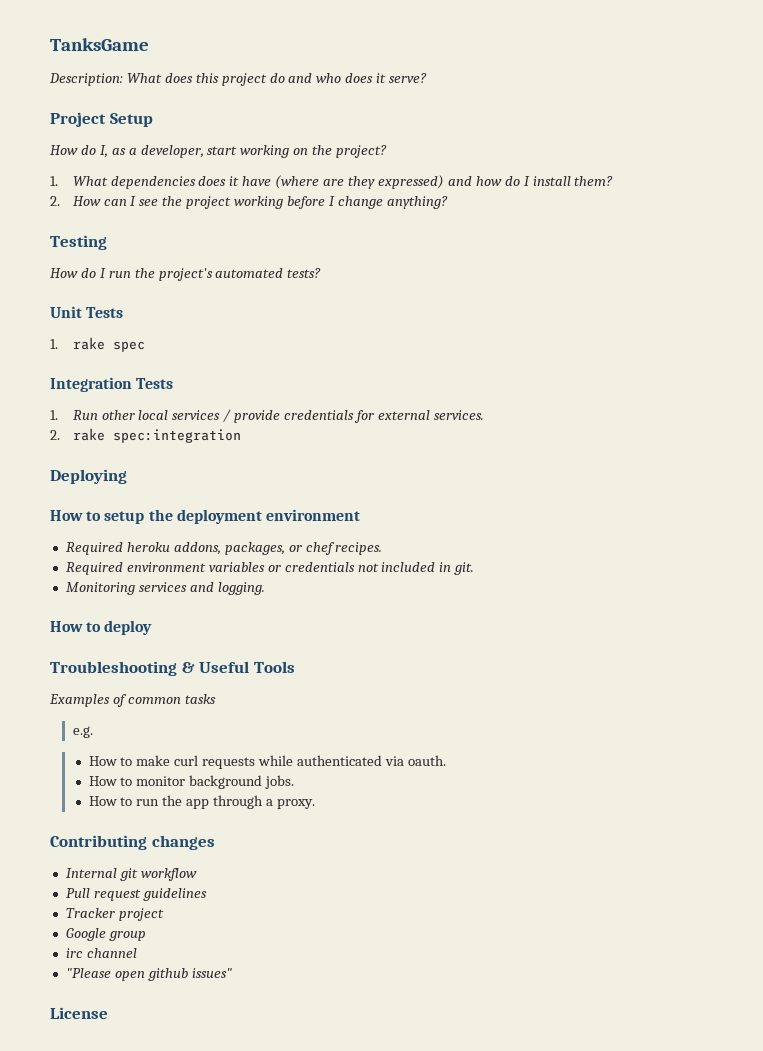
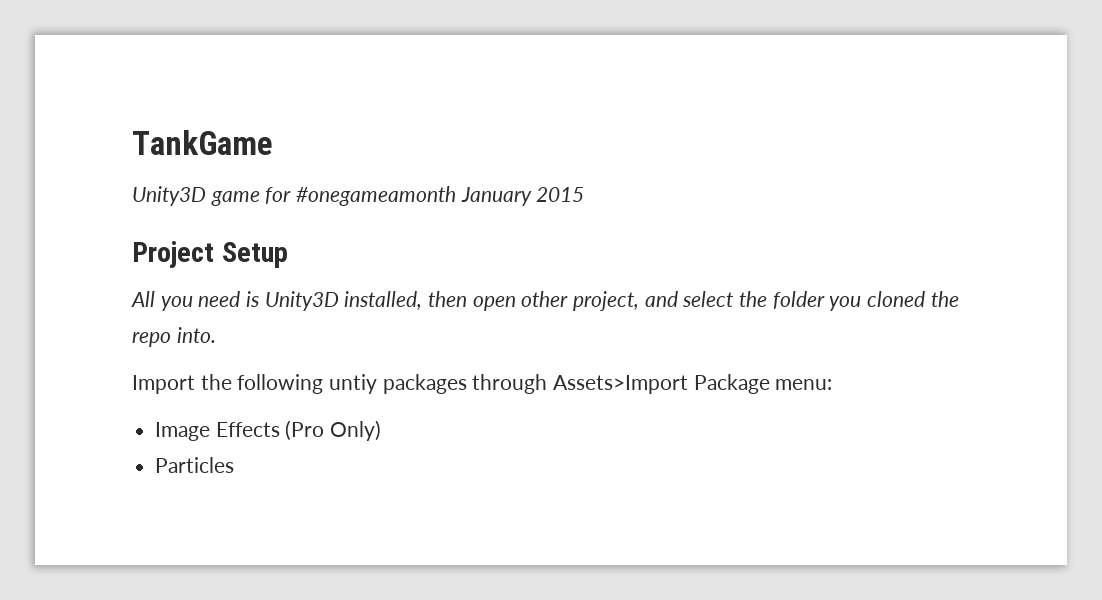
- TanksGame
- Description: What does this project do and who does it serve?
+ TankGame
+ Unity3D game for #onegameamonth January 2015
  Project Setup
- How do I, as a developer, start working on the project?
- 1. What dependencies does it have (where are they expressed) and how do I install them?
- 2. How can I see the project working before I change anything?
- Testing
- How do I run the project's automated tests?
- Unit Tests
- 1. rake spec
- Integration Tests
- 1. Run other local services / provide credentials for external services.
- 2. rake spec:integration
- Deploying
- How to setup the deployment environment
- Required heroku addons, packages, or chef recipes.
- Required environment variables or credentials not included in git.
- Monitoring services and logging.
- How to deploy
- Troubleshooting & Useful Tools
- Examples of common tasks
- e.g.
- How to make curl requests while authenticated via oauth.
- How to monitor background jobs.
- How to run the app through a proxy.
- Contributing changes
- Internal git workflow
- Pull request guidelines
- Tracker project
- Google group
- irc channel
- "Please open github issues"
- License
+ All you need is Unity3D installed, then open other project, and select the folder you cloned the repo into.
+ Import the following untiy packages through Assets>Import Package menu:
+ Image Effects (Pro Only)
+ Particles

